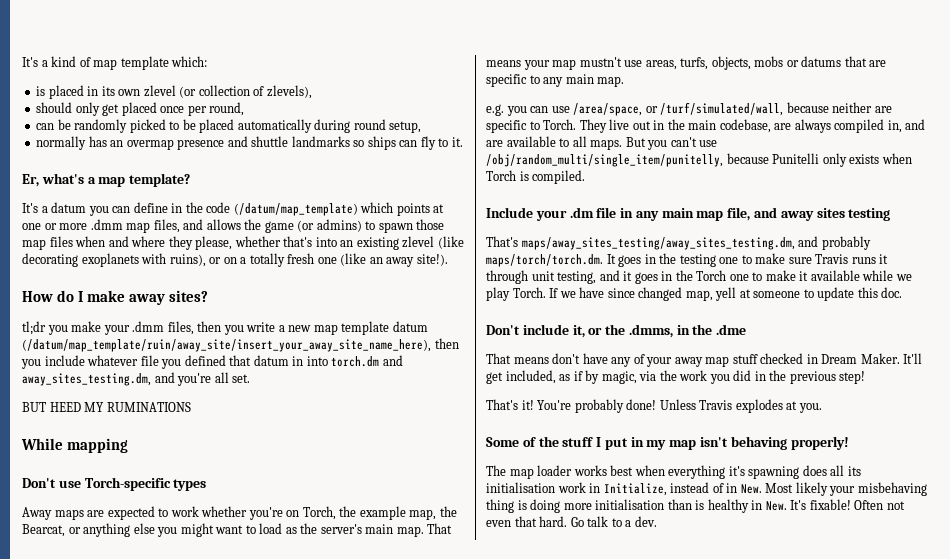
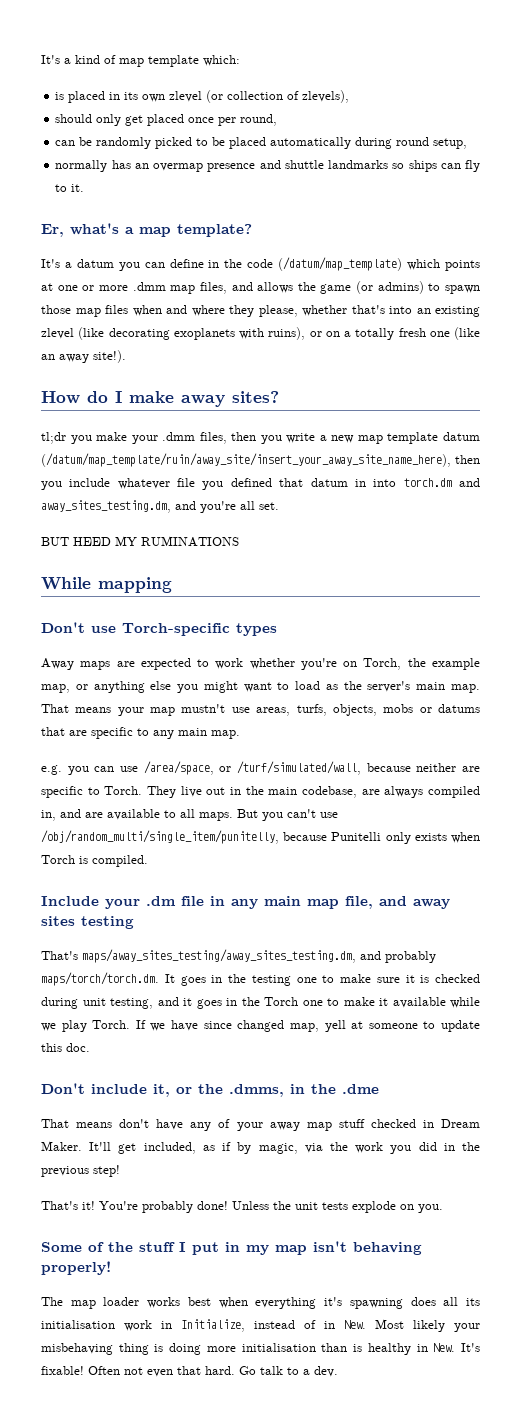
- Away maps are expected to work whether you're on Torch, the example map, the Bearcat, or anything else you might want to load as the server's main map.
+ Away maps are expected to work whether you're on Torch, the example map, or anything else you might want to load as the server's main map.
- That's maps/away_sites_testing/away_sites_testing.dm, and probably maps/torch/torch.dm. It goes in the testing one to make sure Travis runs it through unit testing, and it goes in the Torch one to make it available while we play Torch.
+ That's maps/away_sites_testing/away_sites_testing.dm, and probably maps/torch/torch.dm. It goes in the testing one to make sure it is checked during unit testing, and it goes in the Torch one to make it available while we play Torch.
- Unless Travis explodes at you.
+ Unless the unit tests explode on you.

